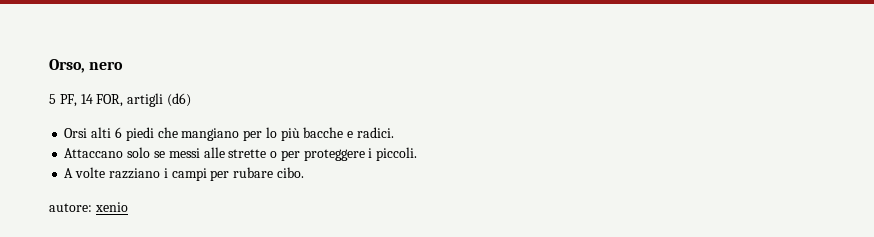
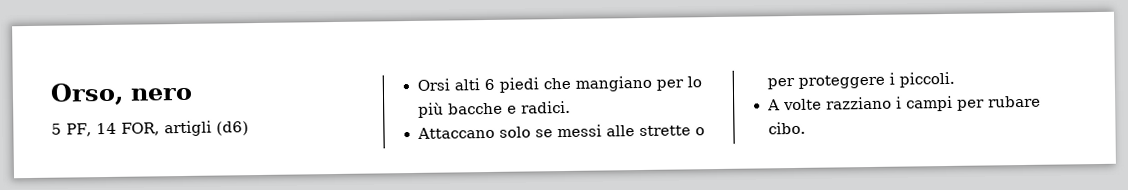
- autore: xenio

